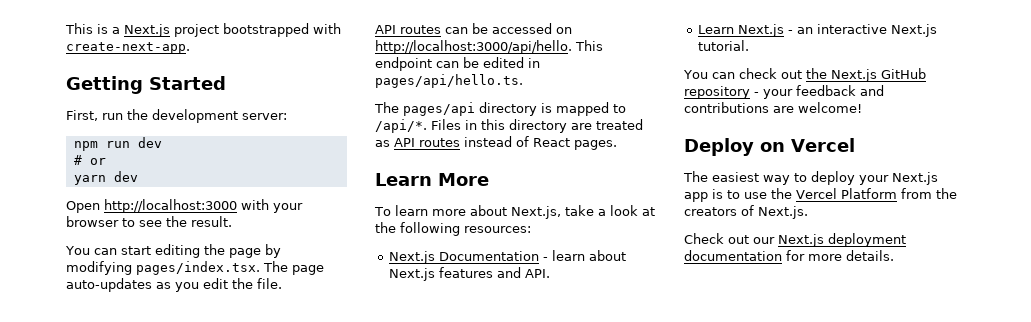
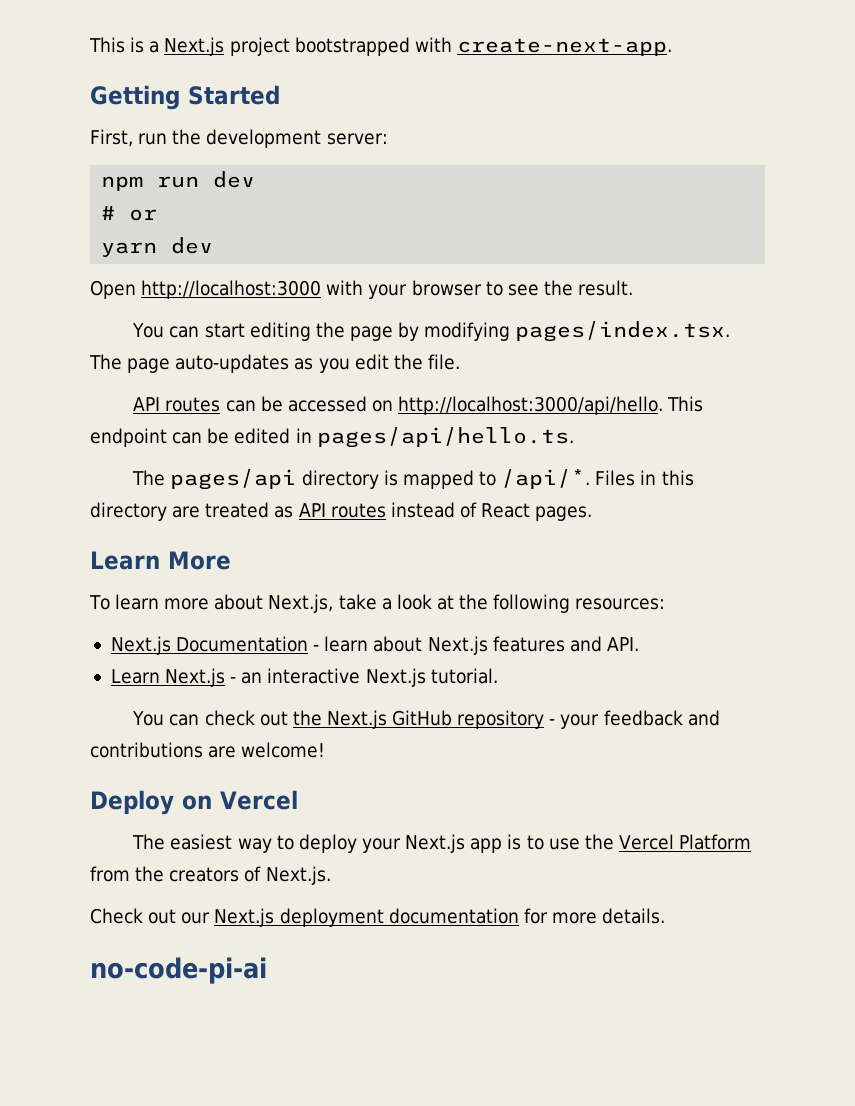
+ no-code-pi-ai

